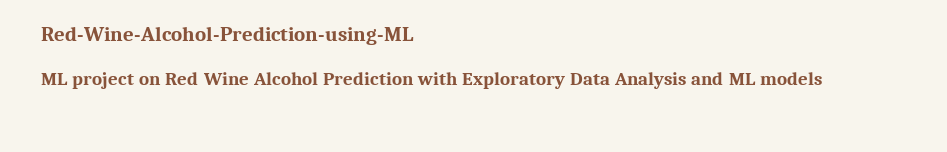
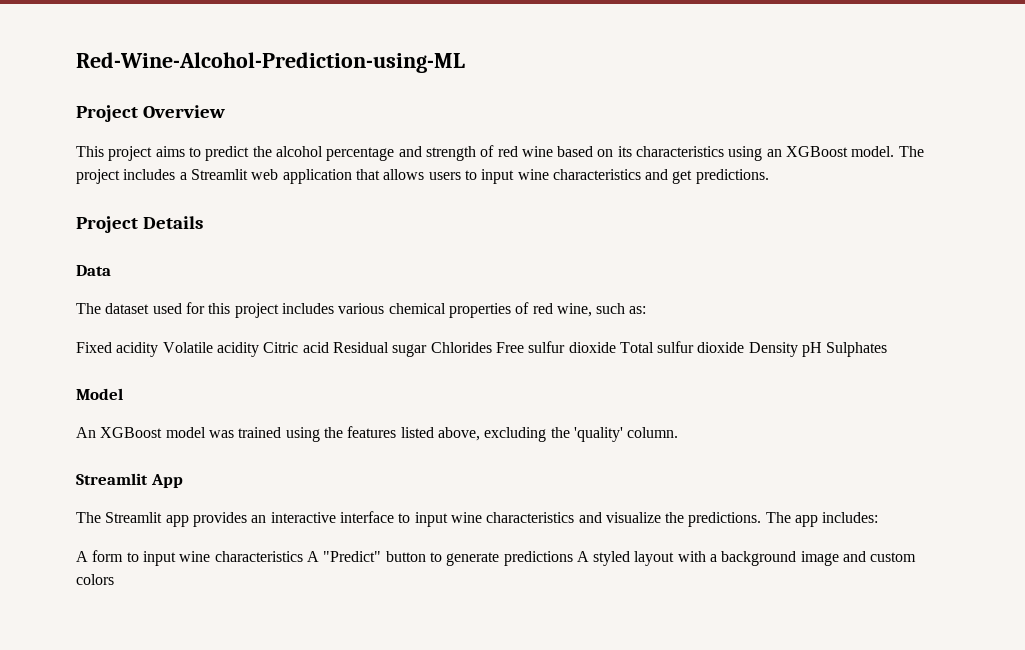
- ML project on Red Wine Alcohol Prediction with Exploratory Data Analysis and ML models
+ Project Overview
+ This project aims to predict the alcohol percentage and strength of red wine based on its characteristics using an XGBoost model. The project includes a Streamlit web application that allows users to input wine characteristics and get predictions.
+ Project Details
+ Data
+ The dataset used for this project includes various chemical properties of red wine, such as:
+ Fixed acidity Volatile acidity Citric acid Residual sugar Chlorides Free sulfur dioxide Total sulfur dioxide Density pH Sulphates
+ Model
+ An XGBoost model was trained using the features listed above, excluding the 'quality' column.
+ Streamlit App
+ The Streamlit app provides an interactive interface to input wine characteristics and visualize the predictions. The app includes:
+ A form to input wine characteristics A "Predict" button to generate predictions A styled layout with a background image and custom colors

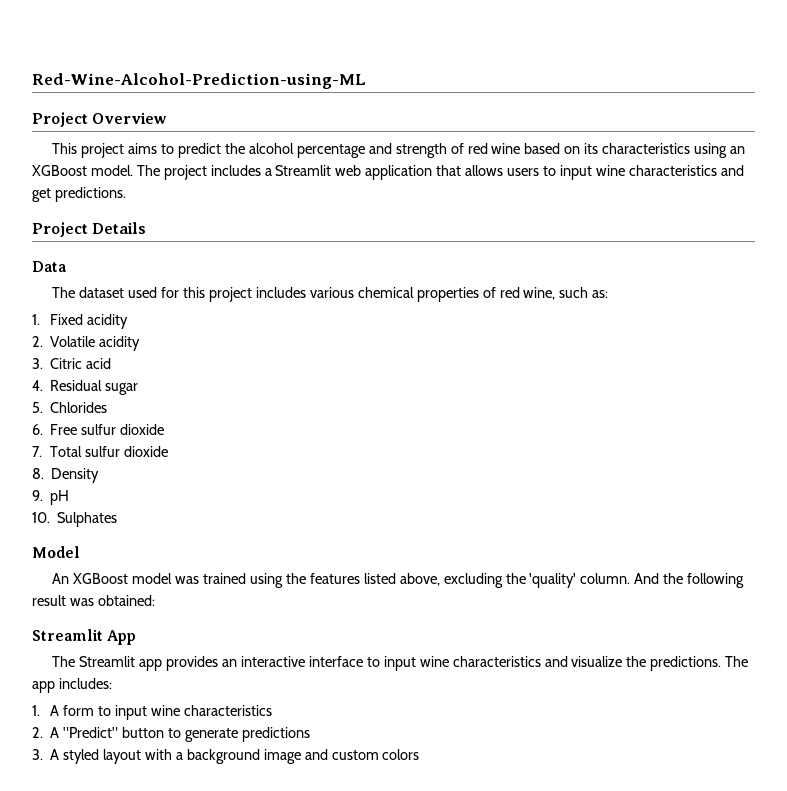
- Fixed acidity Volatile acidity Citric acid Residual sugar Chlorides Free sulfur dioxide Total sulfur dioxide Density pH Sulphates
+ 1. Fixed acidity
+ 2. Volatile acidity
+ 3. Citric acid
+ 4. Residual sugar
+ 5. Chlorides
+ 6. Free sulfur dioxide
+ 7. Total sulfur dioxide
+ 8. Density
+ 9. pH
+ 10. Sulphates
+ And the following result was obtained:
- A form to input wine characteristics A "Predict" button to generate predictions A styled layout with a background image and custom colors
+ 1. A form to input wine characteristics
+ 2. A "Predict" button to generate predictions
+ 3. A styled layout with a background image and custom colors

